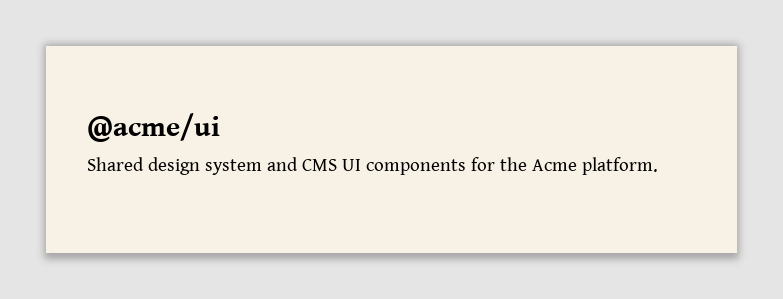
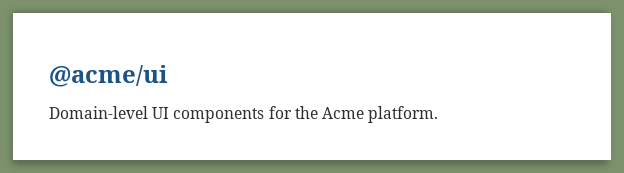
- Shared design system and CMS UI components for the Acme platform.
+ Domain-level UI components for the Acme platform.

